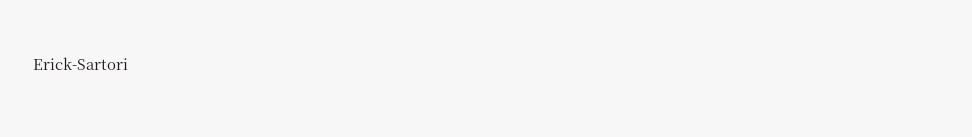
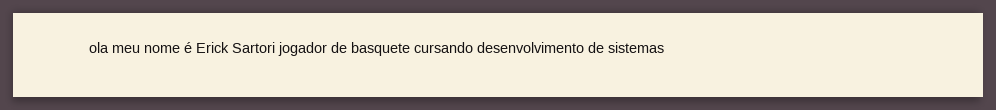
- Erick-Sartori
+ ola meu nome é Erick Sartori jogador de basquete cursando desenvolvimento de sistemas

